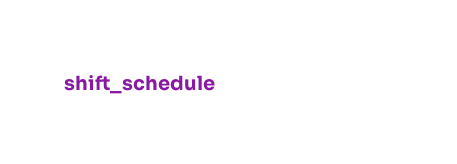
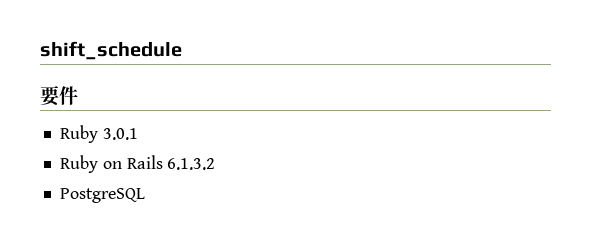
+ 要件
+ Ruby 3.0.1
+ Ruby on Rails 6.1.3.2
+ PostgreSQL

